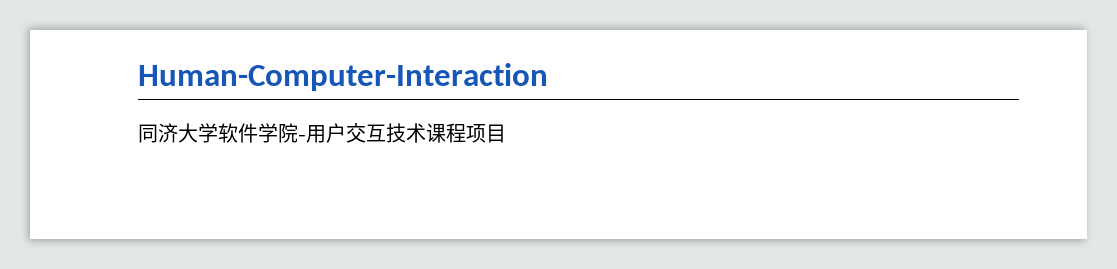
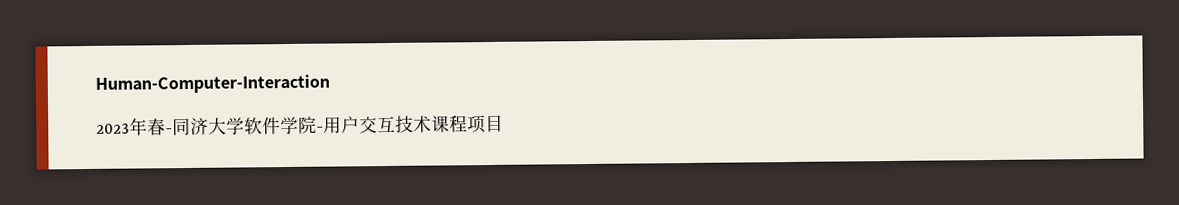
- 同济大学软件学院-用户交互技术课程项目
+ 2023年春-同济大学软件学院-用户交互技术课程项目

